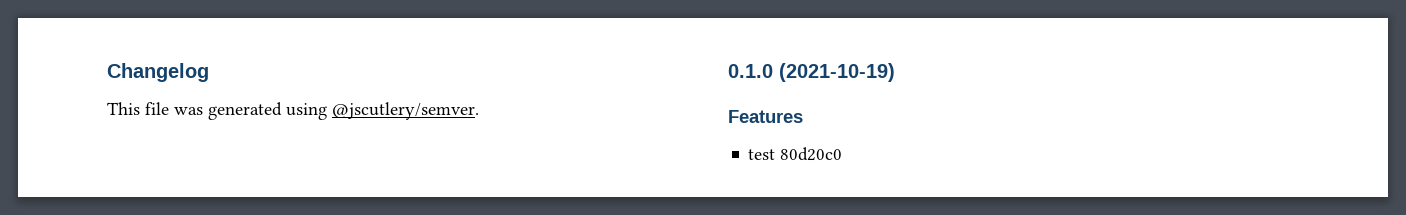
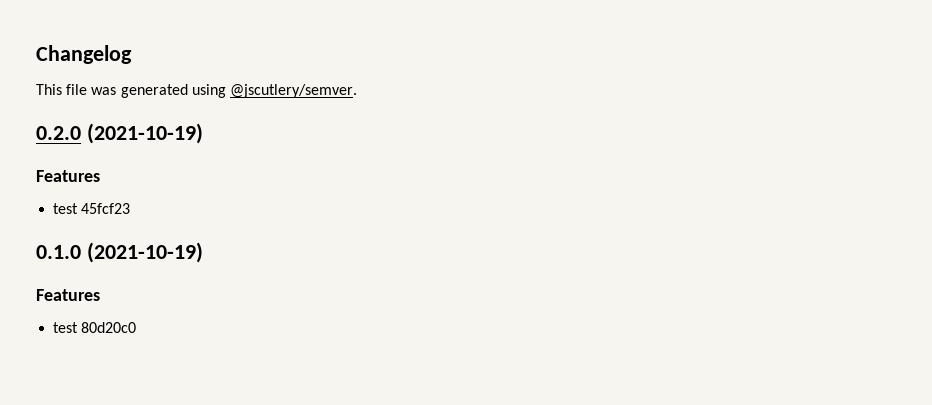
+ 0.2.0 (2021-10-19)
+ Features
+ test 45fcf23

